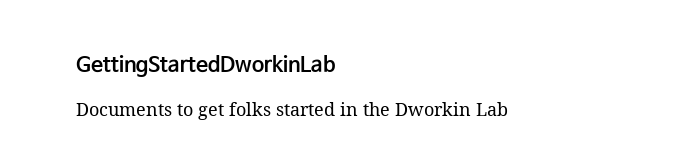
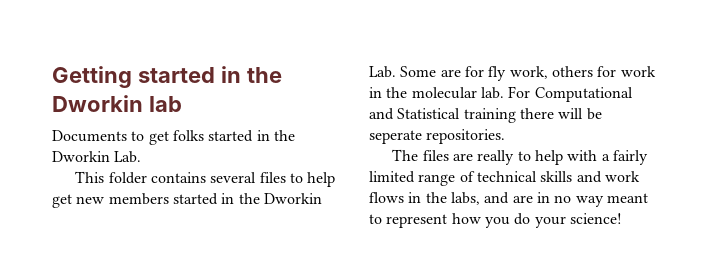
- GettingStartedDworkinLab
+ Getting started in the Dworkin lab
- Documents to get folks started in the Dworkin Lab
+ Documents to get folks started in the Dworkin Lab.
+ This folder contains several files to help get new members started in the Dworkin Lab. Some are for fly work, others for work in the molecular lab. For Computational and Statistical training there will be seperate repositories.
+ The files are really to help with a fairly limited range of technical skills and work flows in the labs, and are in no way meant to represent how you do your science!

